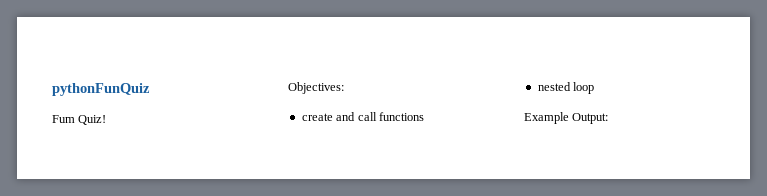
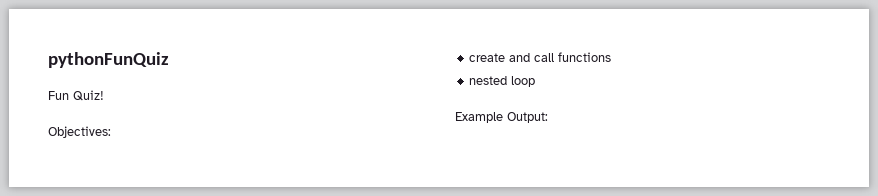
- Fum Quiz!
+ Fun Quiz!

